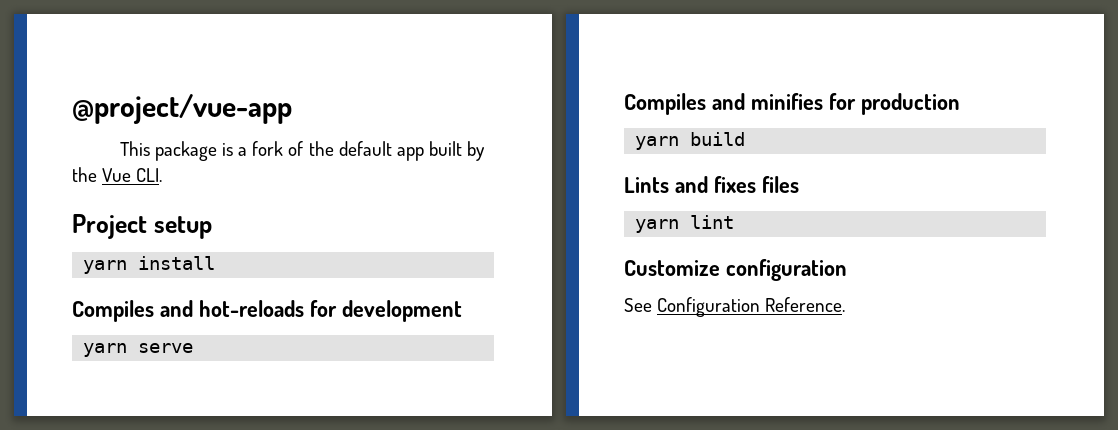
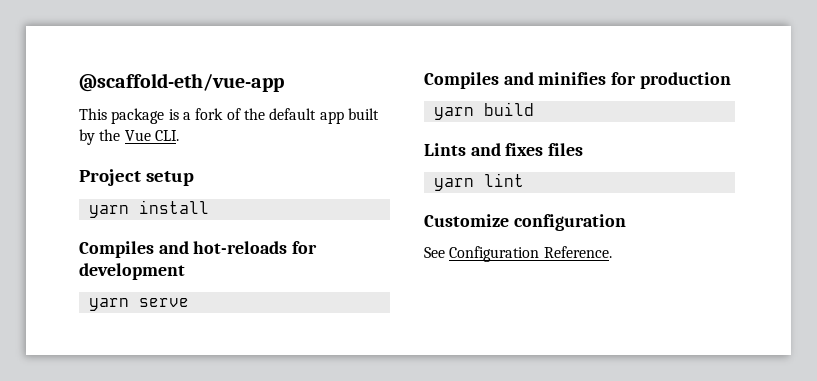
- @project/vue-app
+ @scaffold-eth/vue-app

